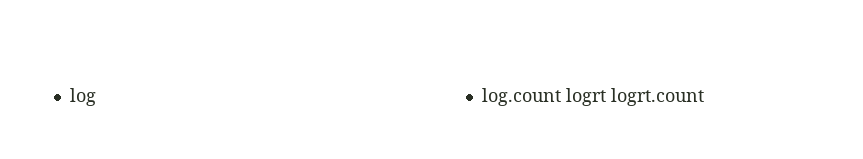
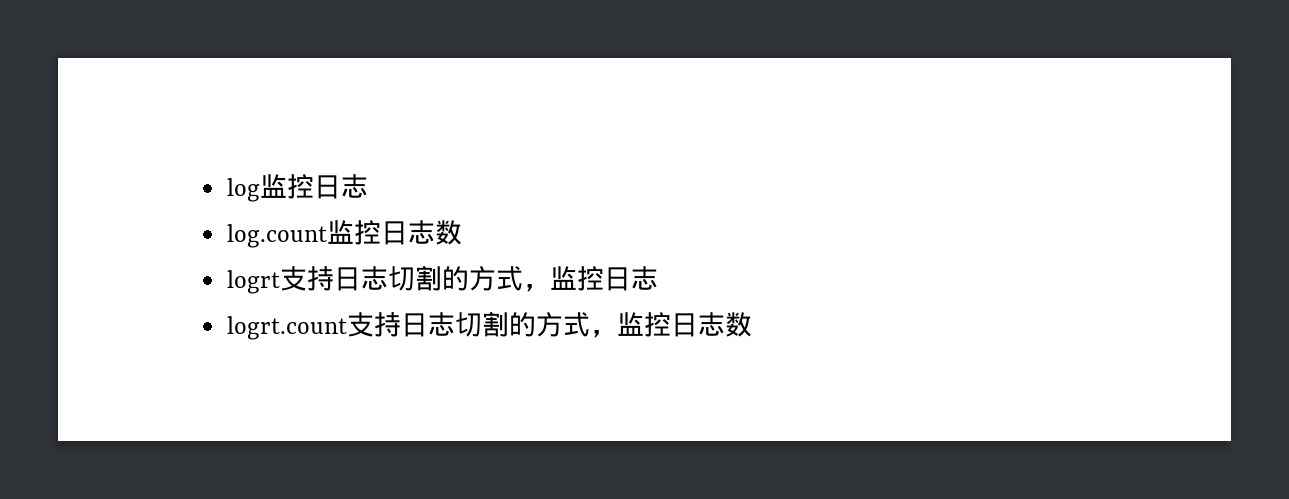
- log
+ log监控日志
- log.count logrt logrt.count
+ log.count监控日志数
+ logrt支持日志切割的方式，监控日志
+ logrt.count支持日志切割的方式，监控日志数

